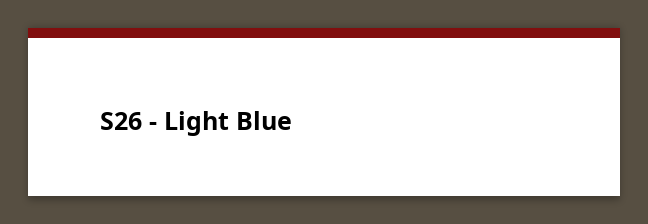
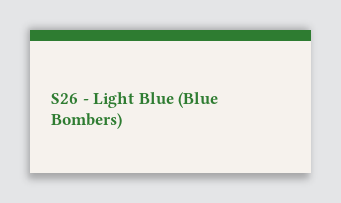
- S26 - Light Blue
+ S26 - Light Blue (Blue Bombers)

